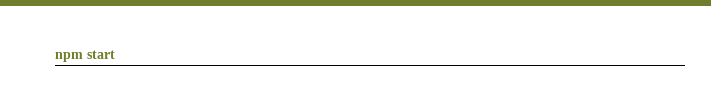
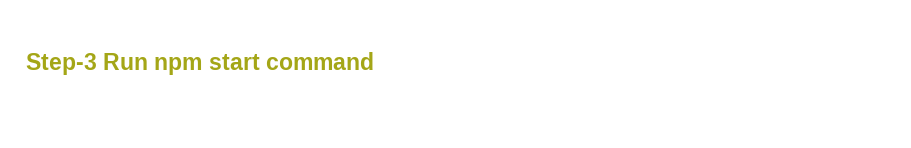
- npm start
+ Step-3 Run npm start command

